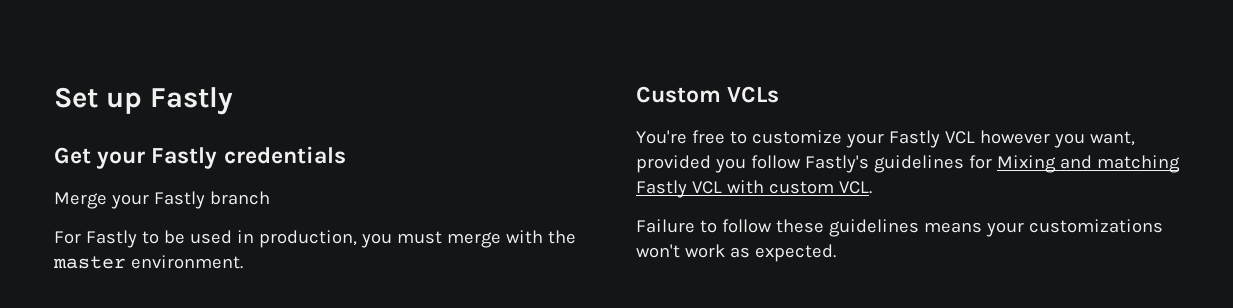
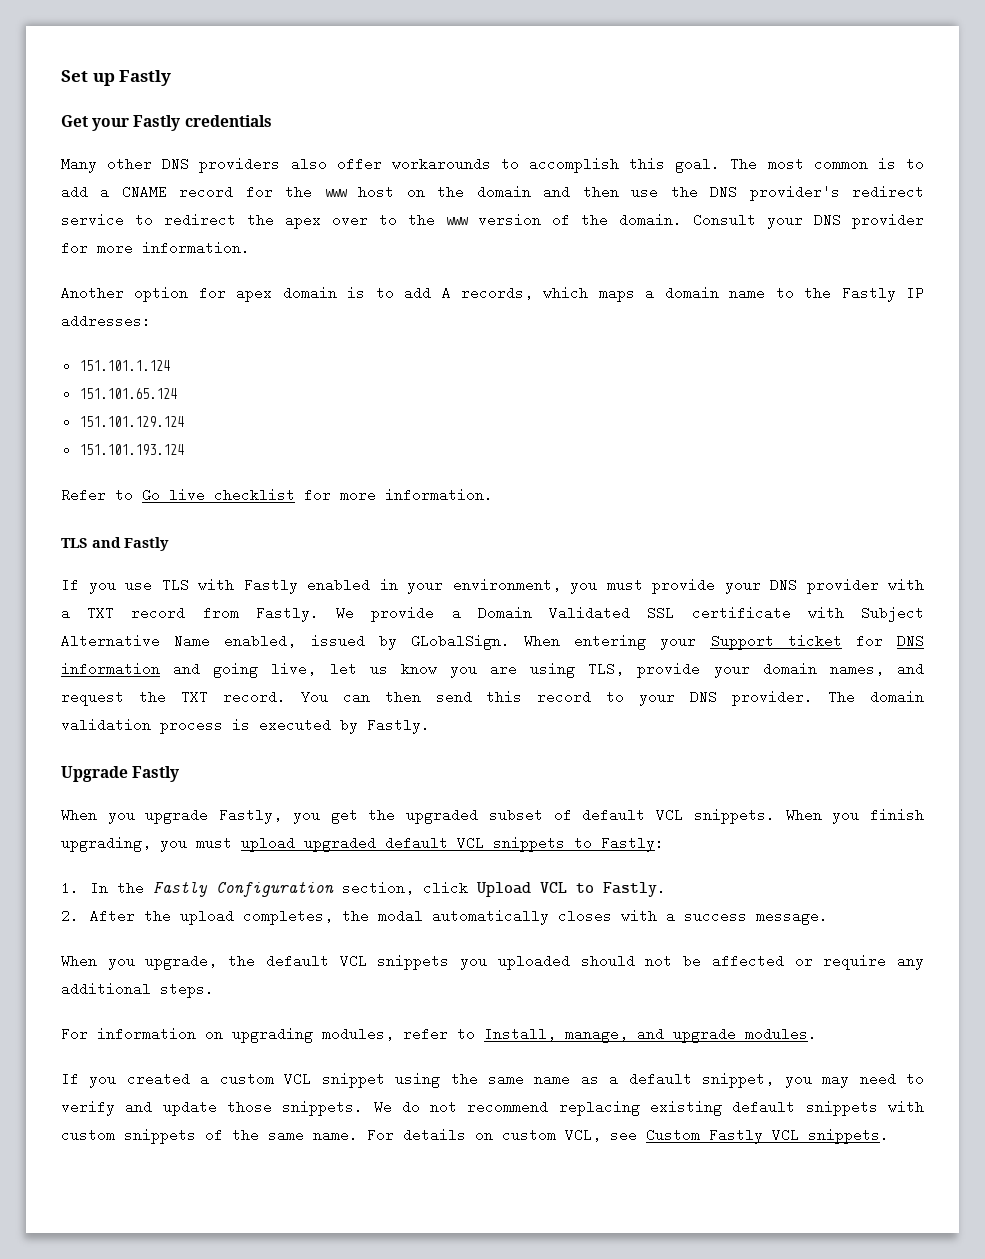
- Merge your Fastly branch
- For Fastly to be used in production, you must merge with the master environment.
- Custom VCLs
- You're free to customize your Fastly VCL however you want, provided you follow Fastly's guidelines for Mixing and matching Fastly VCL with custom VCL.
- Failure to follow these guidelines means your customizations won't work as expected.
+ Many other DNS providers also offer workarounds to accomplish this goal. The most common is to add a CNAME record for the www host on the domain and then use the DNS provider's redirect service to redirect the apex over to the www version of the domain. Consult your DNS provider for more information.
+ Another option for apex domain is to add A records, which maps a domain name to the Fastly IP addresses:
+ 151.101.1.124
+ 151.101.65.124
+ 151.101.129.124
+ 151.101.193.124
+ Refer to Go live checklist for more information.
+ TLS and Fastly
+ If you use TLS with Fastly enabled in your environment, you must provide your DNS provider with a TXT record from Fastly. We provide a Domain Validated SSL certificate with Subject Alternative Name enabled, issued by GLobalSign. When entering your Support ticket for DNS information and going live, let us know you are using TLS, provide your domain names, and request the TXT record. You can then send this record to your DNS provider. The domain validation process is executed by Fastly.
+ Upgrade Fastly
+ When you upgrade Fastly, you get the upgraded subset of default VCL snippets. When you finish upgrading, you must upload upgraded default VCL snippets to Fastly:
+ 1. In the Fastly Configuration section, click Upload VCL to Fastly.
+ 2. After the upload completes, the modal automatically closes with a success message.
+ When you upgrade, the default VCL snippets you uploaded should not be affected or require any additional steps.
+ For information on upgrading modules, refer to Install, manage, and upgrade modules.
+ If you created a custom VCL snippet using the same name as a default snippet, you may need to verify and update those snippets. We do not recommend replacing existing default snippets with custom snippets of the same name. For details on custom VCL, see Custom Fastly VCL snippets.

